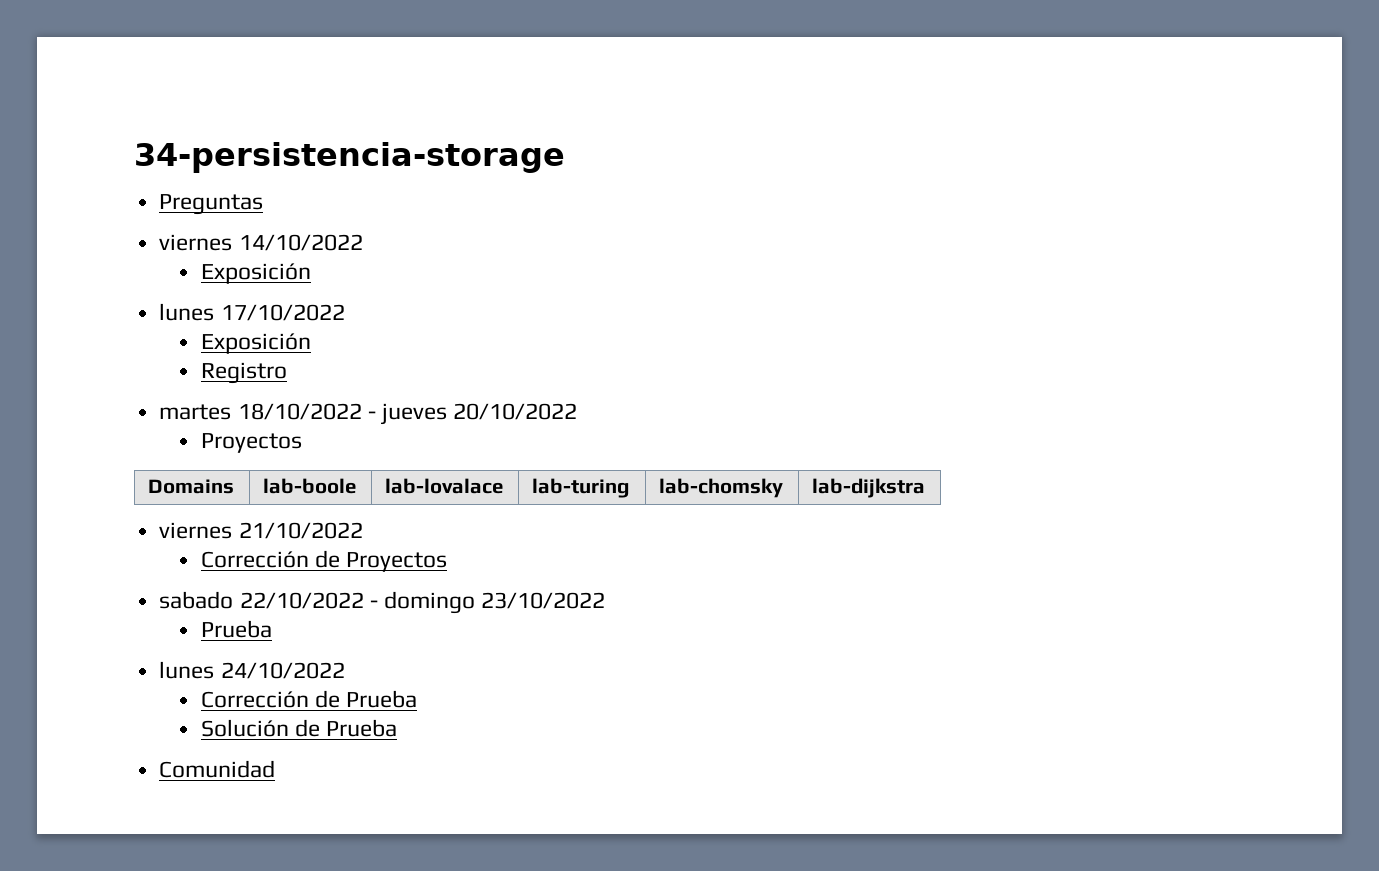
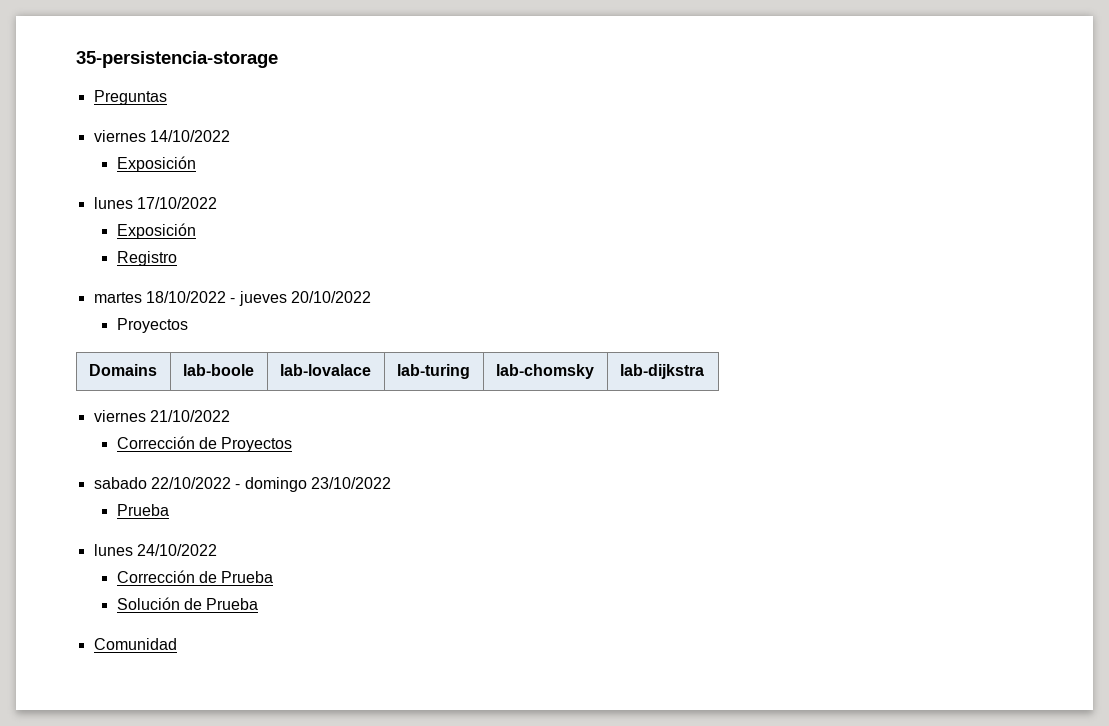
- 34-persistencia-storage
+ 35-persistencia-storage

